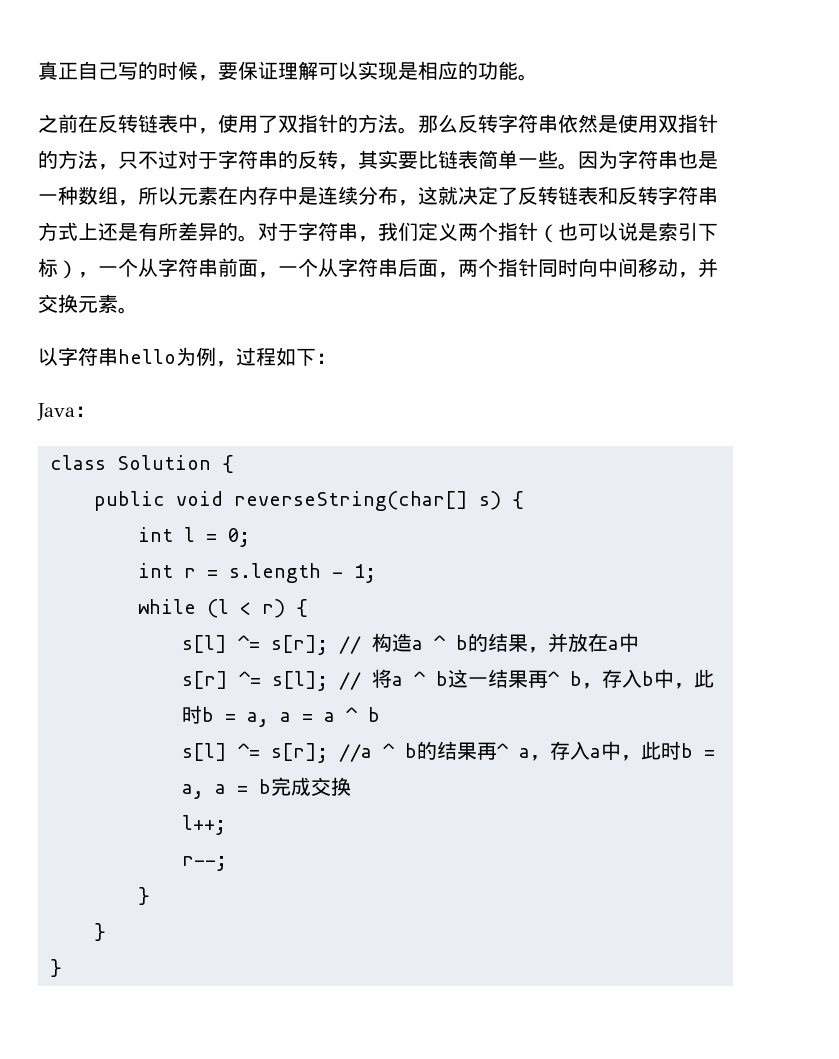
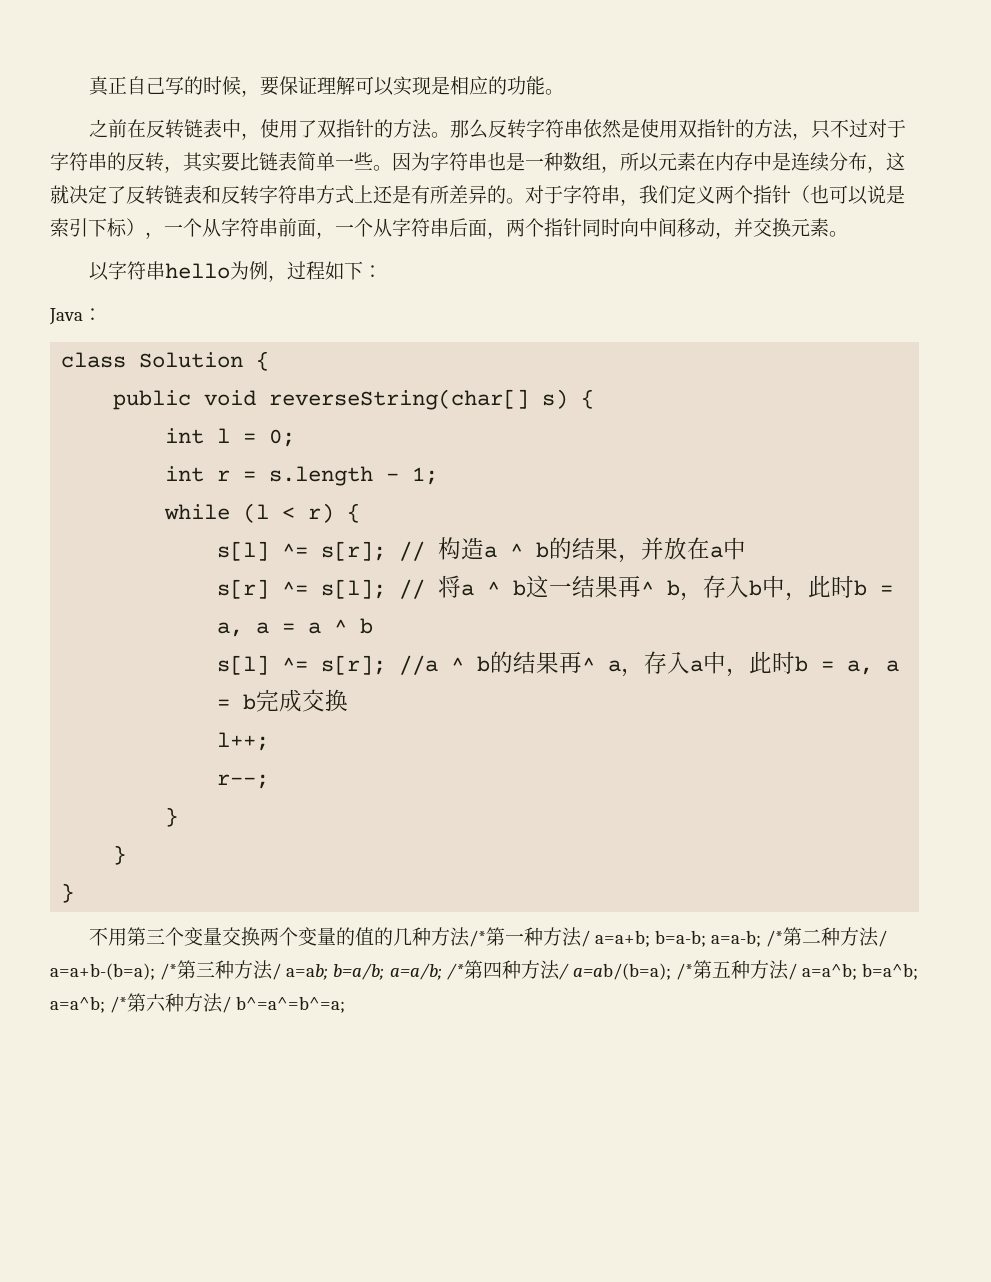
+ 不用第三个变量交换两个变量的值的几种方法/*第一种方法/ a=a+b; b=a-b; a=a-b; /*第二种方法/ a=a+b-(b=a); /*第三种方法/ a=ab; b=a/b; a=a/b; /*第四种方法/ a=ab/(b=a); /*第五种方法/ a=a^b; b=a^b; a=a^b; /*第六种方法/ b^=a^=b^=a;

